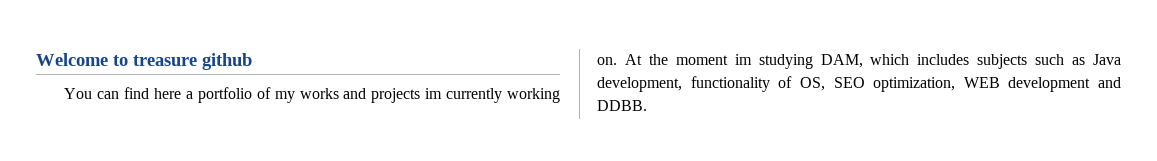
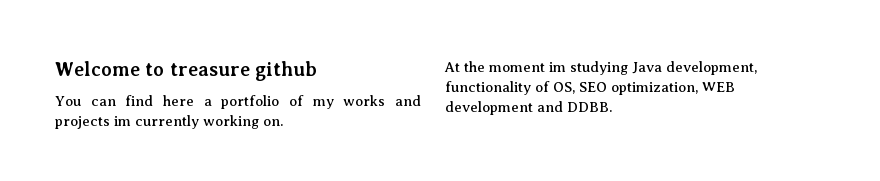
- You can find here a portfolio of my works and projects im currently working on. At the moment im studying DAM, which includes subjects such as Java development, functionality of OS, SEO optimization, WEB development and DDBB.
+ You can find here a portfolio of my works and projects im currently working on.
+ At the moment im studying Java development, functionality of OS, SEO optimization, WEB development and DDBB.

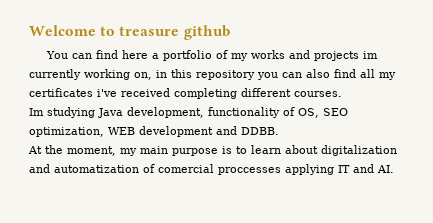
- You can find here a portfolio of my works and projects im currently working on.
- At the moment im studying Java development, functionality of OS, SEO optimization, WEB development and DDBB.
+ You can find here a portfolio of my works and projects im currently working on, in this repository you can also find all my certificates i've received completing different courses.
+ Im studying Java development, functionality of OS, SEO optimization, WEB development and DDBB.
+ At the moment, my main purpose is to learn about digitalization and automatization of comercial proccesses applying IT and AI.

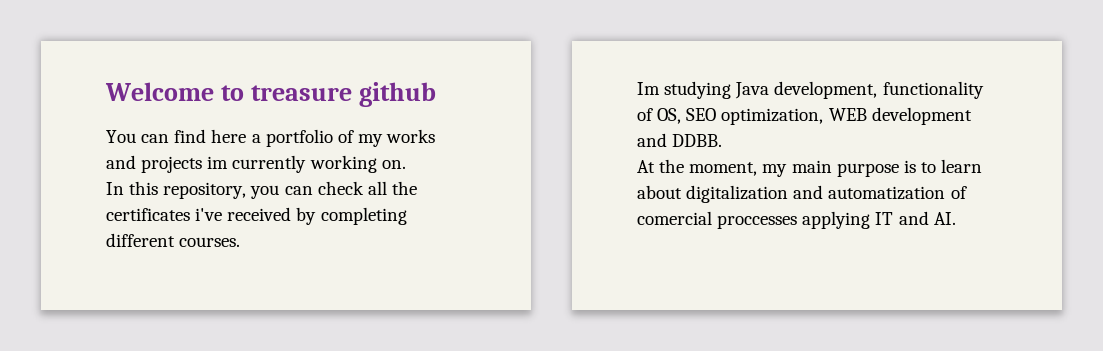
- You can find here a portfolio of my works and projects im currently working on, in this repository you can also find all my certificates i've received completing different courses.
+ You can find here a portfolio of my works and projects im currently working on.
+ In this repository, you can check all the certificates i've received by completing different courses.

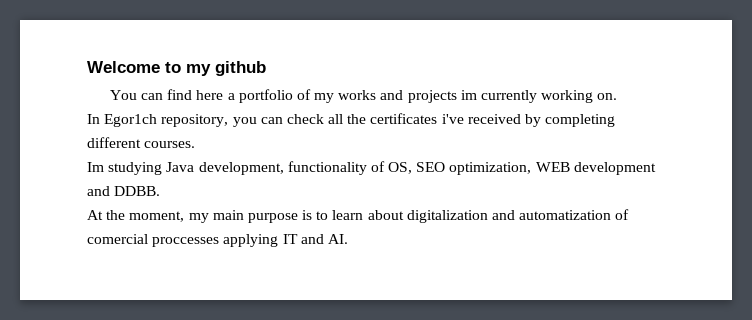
- Welcome to treasure github
+ Welcome to my github
- In this repository, you can check all the certificates i've received by completing different courses.
+ In Egor1ch repository, you can check all the certificates i've received by completing different courses.

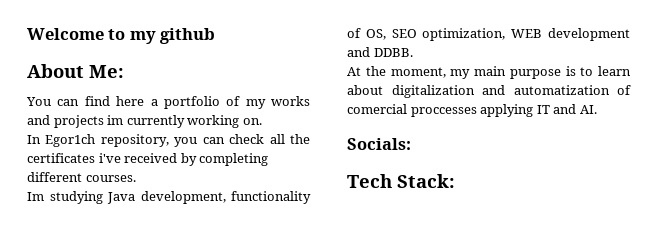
+ About Me:
+ Socials:
+ Tech Stack:

